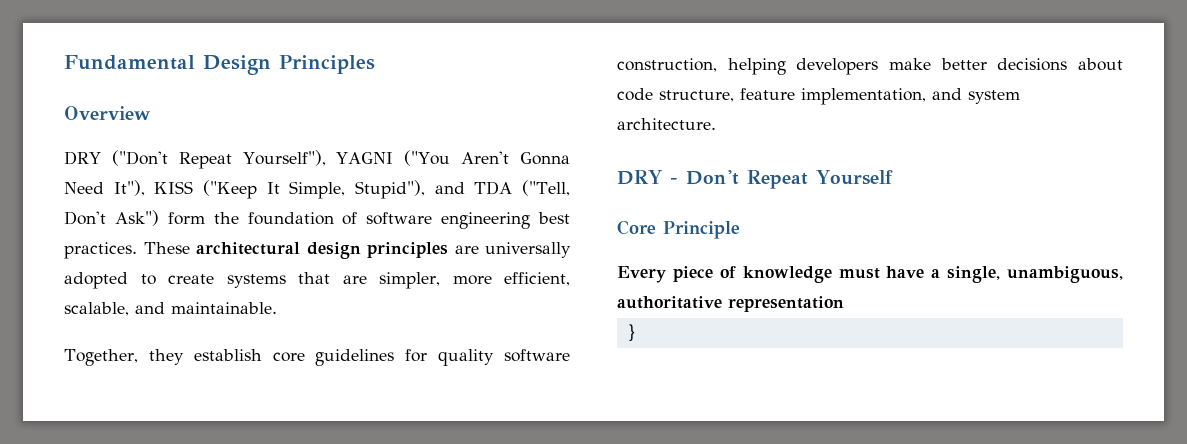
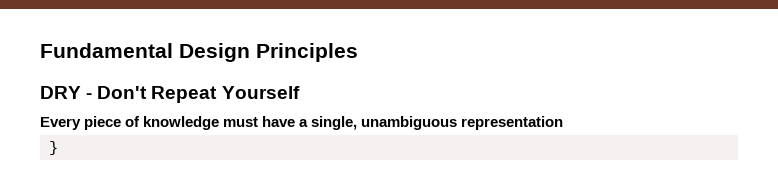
- Overview
- DRY ("Don't Repeat Yourself"), YAGNI ("You Aren't Gonna Need It"), KISS ("Keep It Simple, Stupid"), and TDA ("Tell, Don't Ask") form the foundation of software engineering best practices. These architectural design principles are universally adopted to create systems that are simpler, more efficient, scalable, and maintainable.
- Together, they establish core guidelines for quality software construction, helping developers make better decisions about code structure, feature implementation, and system architecture.
- Core Principle
- Every piece of knowledge must have a single, unambiguous, authoritative representation
+ Every piece of knowledge must have a single, unambiguous representation

